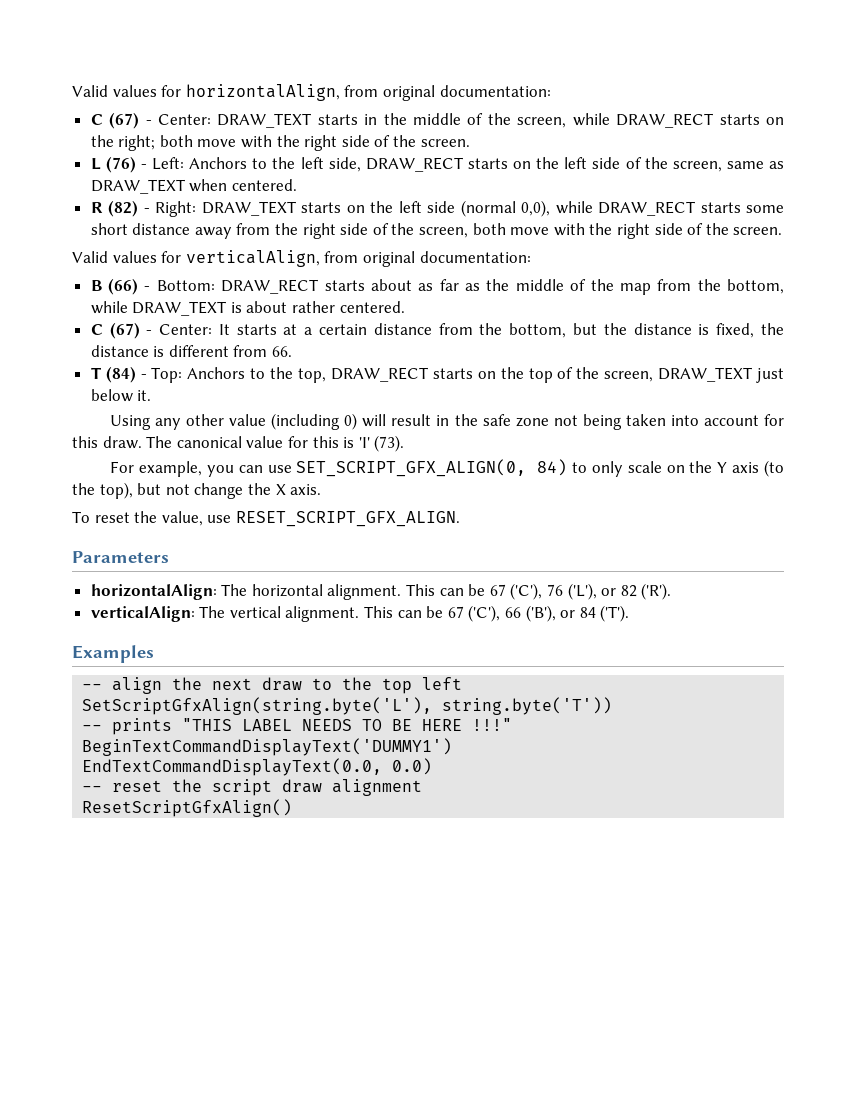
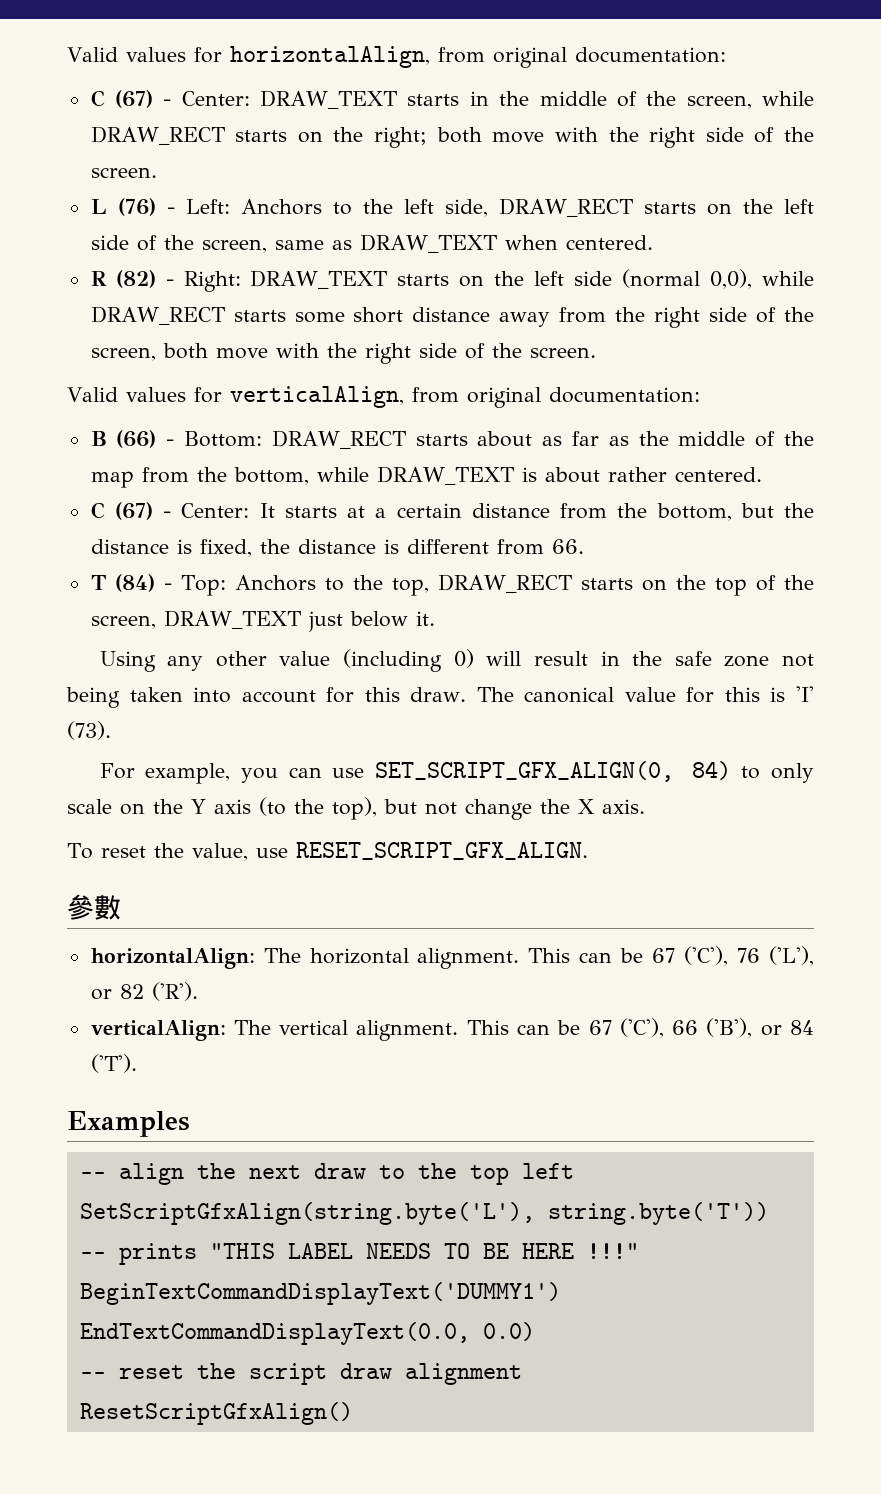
- Parameters
+ 參數

